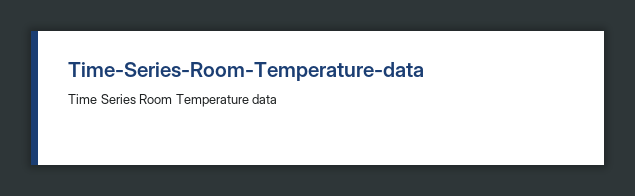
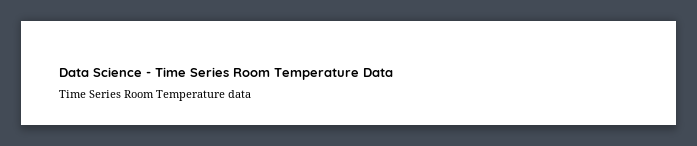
- Time-Series-Room-Temperature-data
+ Data Science - Time Series Room Temperature Data

